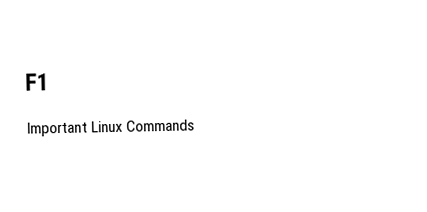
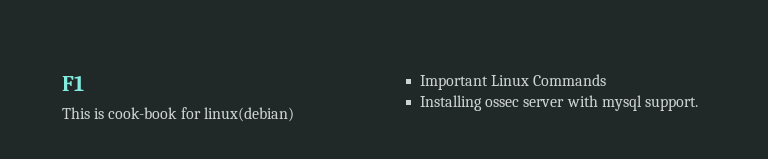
+ This is cook-book for linux(debian)
  Important Linux Commands
+ Installing ossec server with mysql support.

